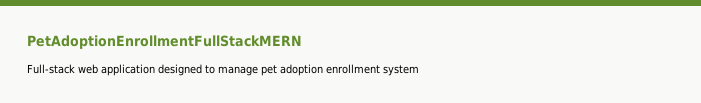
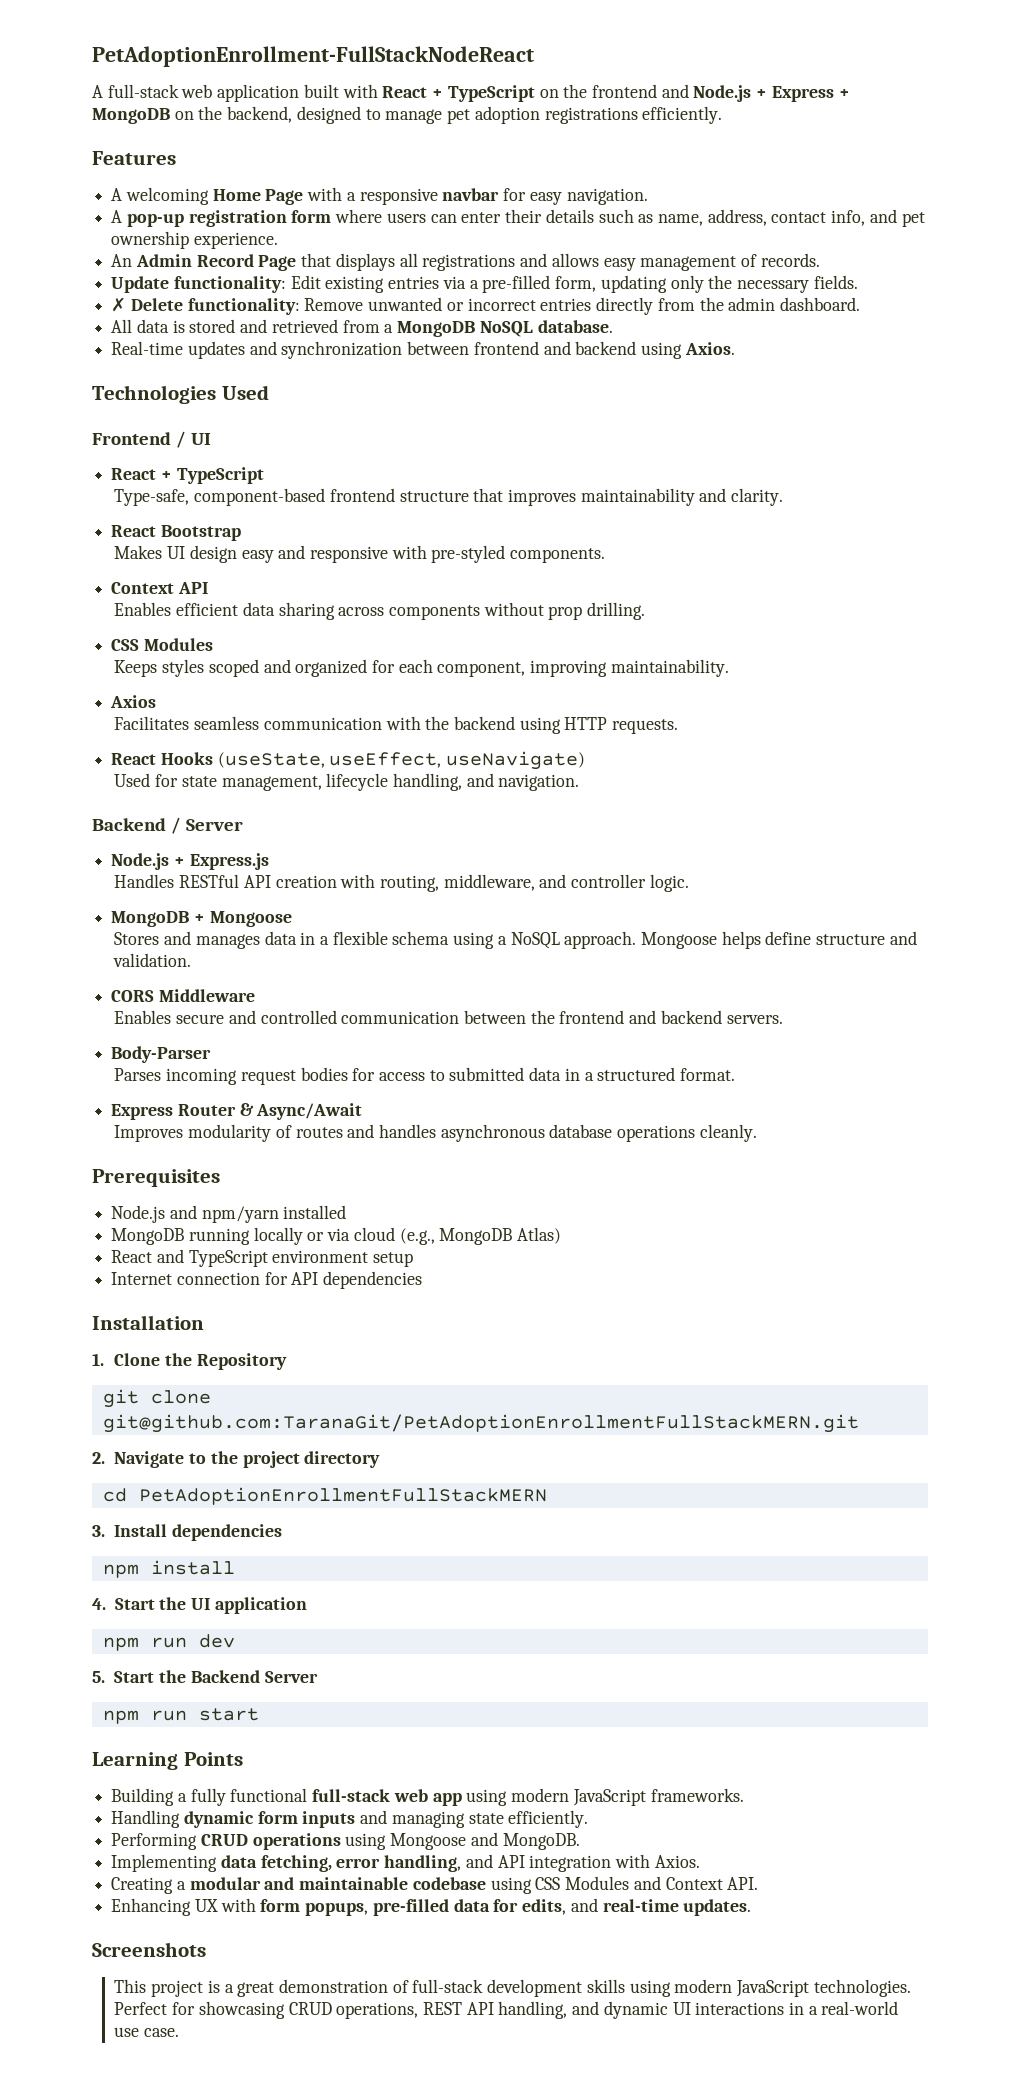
- PetAdoptionEnrollmentFullStackMERN
- Full-stack web application designed to manage pet adoption enrollment system
+ PetAdoptionEnrollment-FullStackNodeReact
+ A full-stack web application built with React + TypeScript on the frontend and Node.js + Express + MongoDB on the backend, designed to manage pet adoption registrations efficiently.
+ Features
+ A welcoming Home Page with a responsive navbar for easy navigation.
+ A pop-up registration form where users can enter their details such as name, address, contact info, and pet ownership experience.
+ An Admin Record Page that displays all registrations and allows easy management of records.
+ Update functionality: Edit existing entries via a pre-filled form, updating only the necessary fields.
+ ✗ Delete functionality: Remove unwanted or incorrect entries directly from the admin dashboard.
+ All data is stored and retrieved from a MongoDB NoSQL database.
+ Real-time updates and synchronization between frontend and backend using Axios.
+ Technologies Used
+ Frontend / UI
+ React + TypeScript
+ Type-safe, component-based frontend structure that improves maintainability and clarity.
+ React Bootstrap
+ Makes UI design easy and responsive with pre-styled components.
+ Context API
+ Enables efficient data sharing across components without prop drilling.
+ CSS Modules
+ Keeps styles scoped and organized for each component, improving maintainability.
+ Axios
+ Facilitates seamless communication with the backend using HTTP requests.
+ React Hooks (useState, useEffect, useNavigate)
+ Used for state management, lifecycle handling, and navigation.
+ Backend / Server
+ Node.js + Express.js
+ Handles RESTful API creation with routing, middleware, and controller logic.
+ MongoDB + Mongoose
+ Stores and manages data in a flexible schema using a NoSQL approach. Mongoose helps define structure and validation.
+ CORS Middleware
+ Enables secure and controlled communication between the frontend and backend servers.
+ Body-Parser
+ Parses incoming request bodies for access to submitted data in a structured format.
+ Express Router & Async/Await
+ Improves modularity of routes and handles asynchronous database operations cleanly.
+ Prerequisites
+ Node.js and npm/yarn installed
+ MongoDB running locally or via cloud (e.g., MongoDB Atlas)
+ React and TypeScript environment setup
+ Internet connection for API dependencies
+ Installation
+ 1. Clone the Repository
+ git clone git@github.com:TaranaGit/PetAdoptionEnrollmentFullStackMERN.git
+ 2. Navigate to the project directory
+ cd PetAdoptionEnrollmentFullStackMERN
+ 3. Install dependencies
+ npm install
+ 4. Start the UI application
+ npm run dev
+ 5. Start the Backend Server
+ npm run start
+ Learning Points
+ Building a fully functional full-stack web app using modern JavaScript frameworks.
+ Handling dynamic form inputs and managing state efficiently.
+ Performing CRUD operations using Mongoose and MongoDB.
+ Implementing data fetching, error handling, and API integration with Axios.
+ Creating a modular and maintainable codebase using CSS Modules and Context API.
+ Enhancing UX with form popups, pre-filled data for edits, and real-time updates.
+ Screenshots
+ This project is a great demonstration of full-stack development skills using modern JavaScript technologies. Perfect for showcasing CRUD operations, REST API handling, and dynamic UI interactions in a real-world use case.

